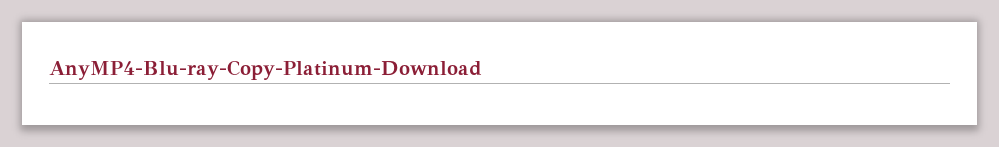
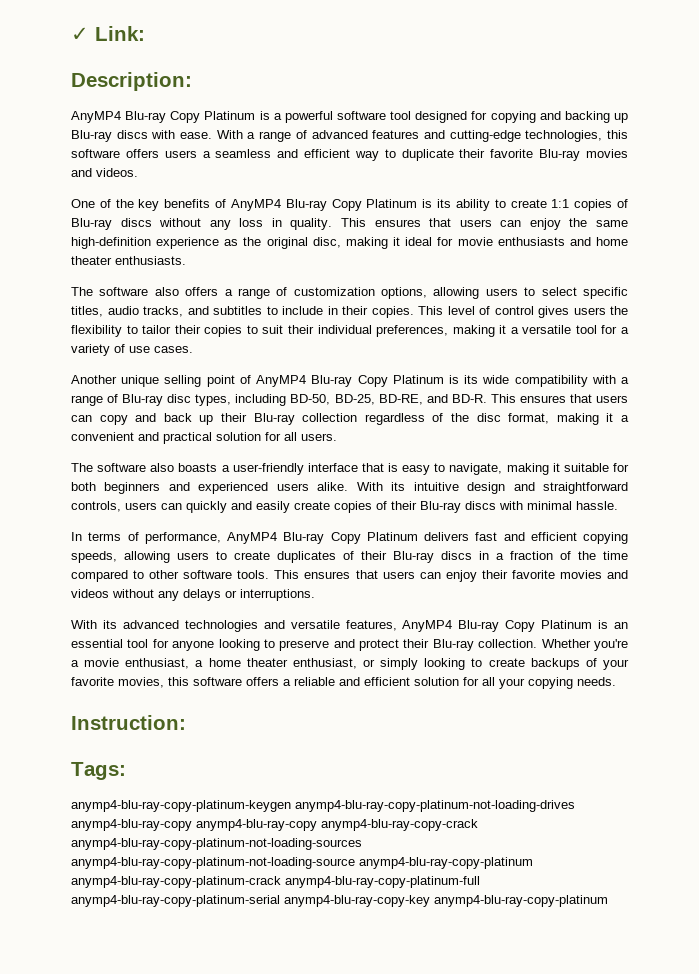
- AnyMP4-Blu-ray-Copy-Platinum-Download
+ ✓ Link:
+ Description:
+ AnyMP4 Blu-ray Copy Platinum is a powerful software tool designed for copying and backing up Blu-ray discs with ease. With a range of advanced features and cutting-edge technologies, this software offers users a seamless and efficient way to duplicate their favorite Blu-ray movies and videos.
+ One of the key benefits of AnyMP4 Blu-ray Copy Platinum is its ability to create 1:1 copies of Blu-ray discs without any loss in quality. This ensures that users can enjoy the same high-definition experience as the original disc, making it ideal for movie enthusiasts and home theater enthusiasts.
+ The software also offers a range of customization options, allowing users to select specific titles, audio tracks, and subtitles to include in their copies. This level of control gives users the flexibility to tailor their copies to suit their individual preferences, making it a versatile tool for a variety of use cases.
+ Another unique selling point of AnyMP4 Blu-ray Copy Platinum is its wide compatibility with a range of Blu-ray disc types, including BD-50, BD-25, BD-RE, and BD-R. This ensures that users can copy and back up their Blu-ray collection regardless of the disc format, making it a convenient and practical solution for all users.
+ The software also boasts a user-friendly interface that is easy to navigate, making it suitable for both beginners and experienced users alike. With its intuitive design and straightforward controls, users can quickly and easily create copies of their Blu-ray discs with minimal hassle.
+ In terms of performance, AnyMP4 Blu-ray Copy Platinum delivers fast and efficient copying speeds, allowing users to create duplicates of their Blu-ray discs in a fraction of the time compared to other software tools. This ensures that users can enjoy their favorite movies and videos without any delays or interruptions.
+ With its advanced technologies and versatile features, AnyMP4 Blu-ray Copy Platinum is an essential tool for anyone looking to preserve and protect their Blu-ray collection. Whether you're a movie enthusiast, a home theater enthusiast, or simply looking to create backups of your favorite movies, this software offers a reliable and efficient solution for all your copying needs.
+ Instruction:
+ Tags:
+ anymp4-blu-ray-copy-platinum-keygen anymp4-blu-ray-copy-platinum-not-loading-drives anymp4-blu-ray-copy anymp4-blu-ray-copy anymp4-blu-ray-copy-crack anymp4-blu-ray-copy-platinum-not-loading-sources anymp4-blu-ray-copy-platinum-not-loading-source anymp4-blu-ray-copy-platinum anymp4-blu-ray-copy-platinum-crack anymp4-blu-ray-copy-platinum-full anymp4-blu-ray-copy-platinum-serial anymp4-blu-ray-copy-key anymp4-blu-ray-copy-platinum

